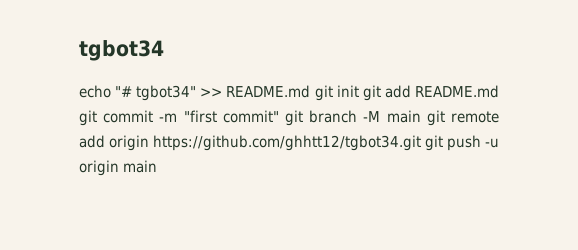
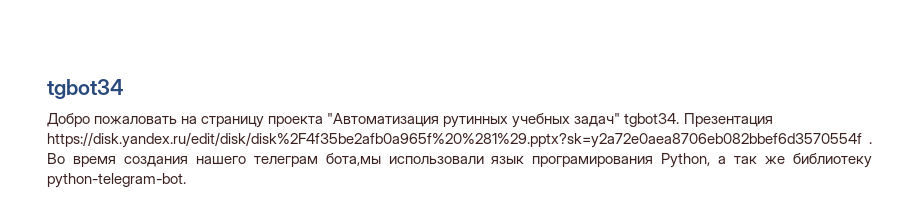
- echo "# tgbot34" >> README.md git init git add README.md git commit -m "first commit" git branch -M main git remote add origin https://github.com/ghhtt12/tgbot34.git git push -u origin main
+ Добро пожаловать на страницу проекта "Автоматизация рутинных учебных задач" tgbot34. Презентация https://disk.yandex.ru/edit/disk/disk%2F4f35be2afb0a965f%20%281%29.pptx?sk=y2a72e0aea8706eb082bbef6d3570554f . Во время создания нашего телеграм бота,мы использовали язык програмирования Python, а так же библиотеку python-telegram-bot.

